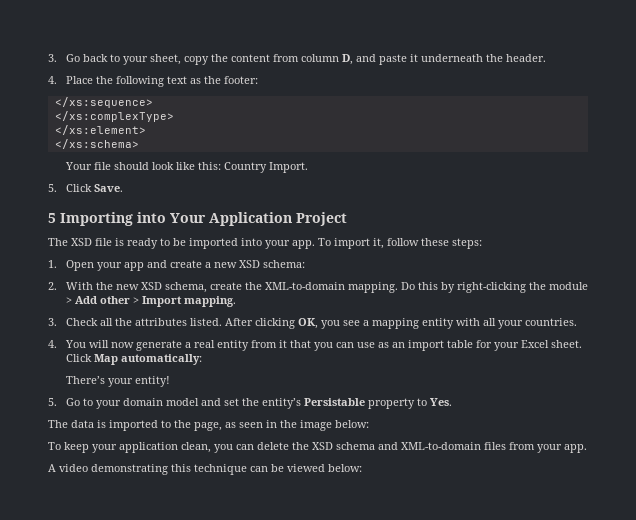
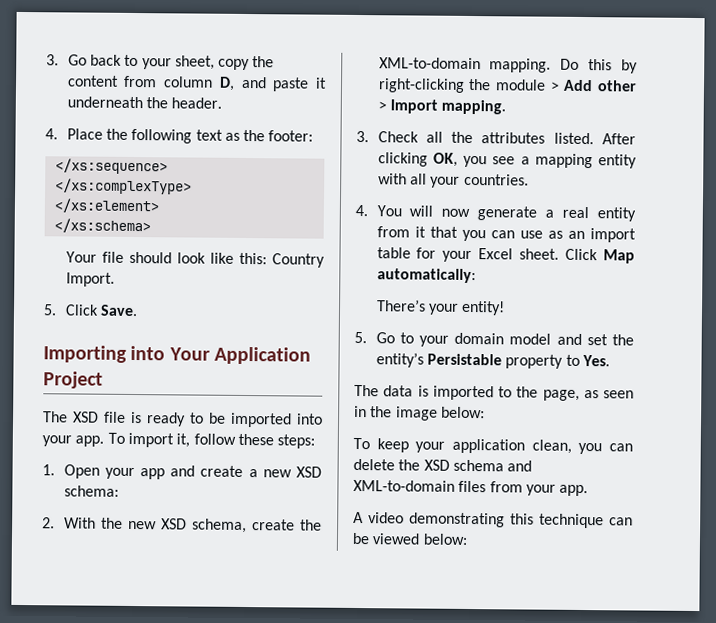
- 5 Importing into Your Application Project
+ Importing into Your Application Project

